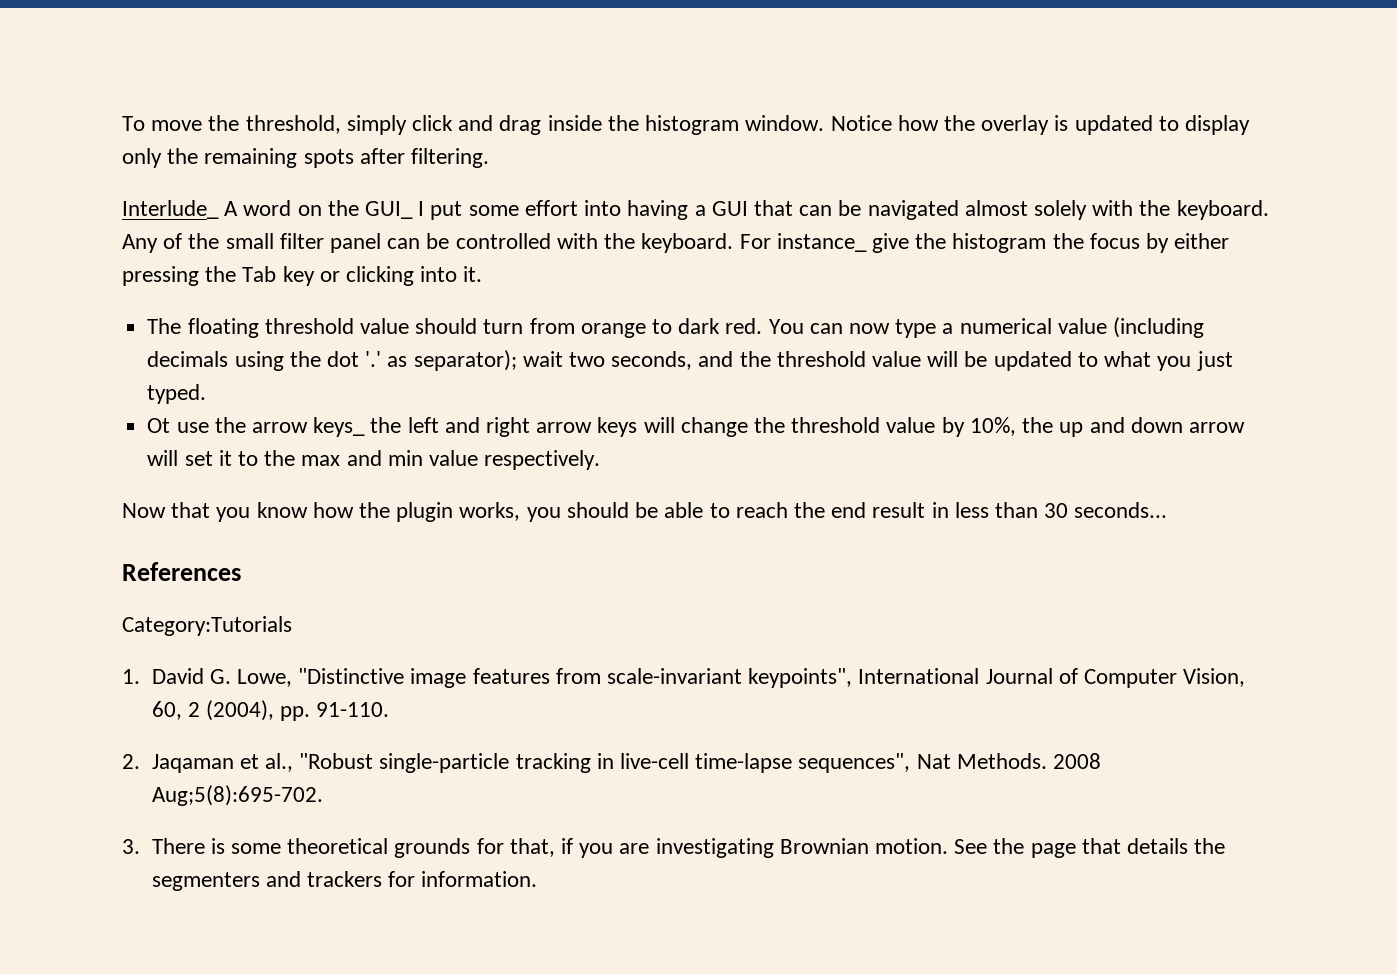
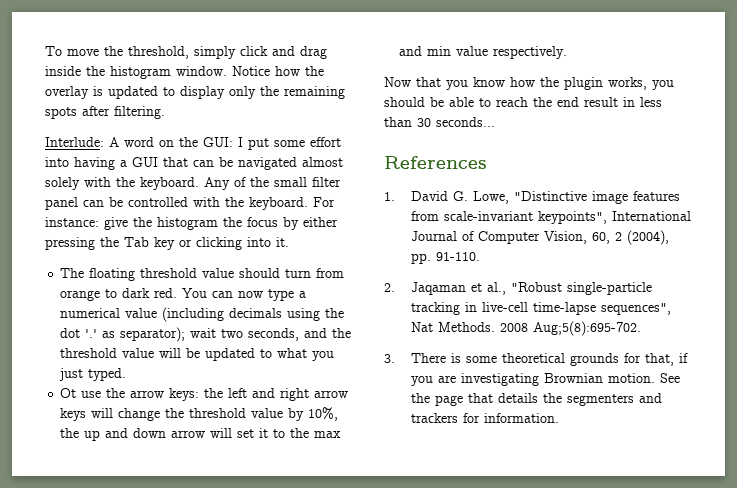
- Interlude_ A word on the GUI_ I put some effort into having a GUI that can be navigated almost solely with the keyboard.
+ Interlude: A word on the GUI: I put some effort into having a GUI that can be navigated almost solely with the keyboard.
- For instance_ give the histogram the focus by either pressing the Tab key or clicking into it.
+ For instance: give the histogram the focus by either pressing the Tab key or clicking into it.
- Ot use the arrow keys_ the left and right arrow keys will change the threshold value by 10%, the up and down arrow will set it to the max and min value respectively.
+ Ot use the arrow keys: the left and right arrow keys will change the threshold value by 10%, the up and down arrow will set it to the max and min value respectively.
- Category:Tutorials

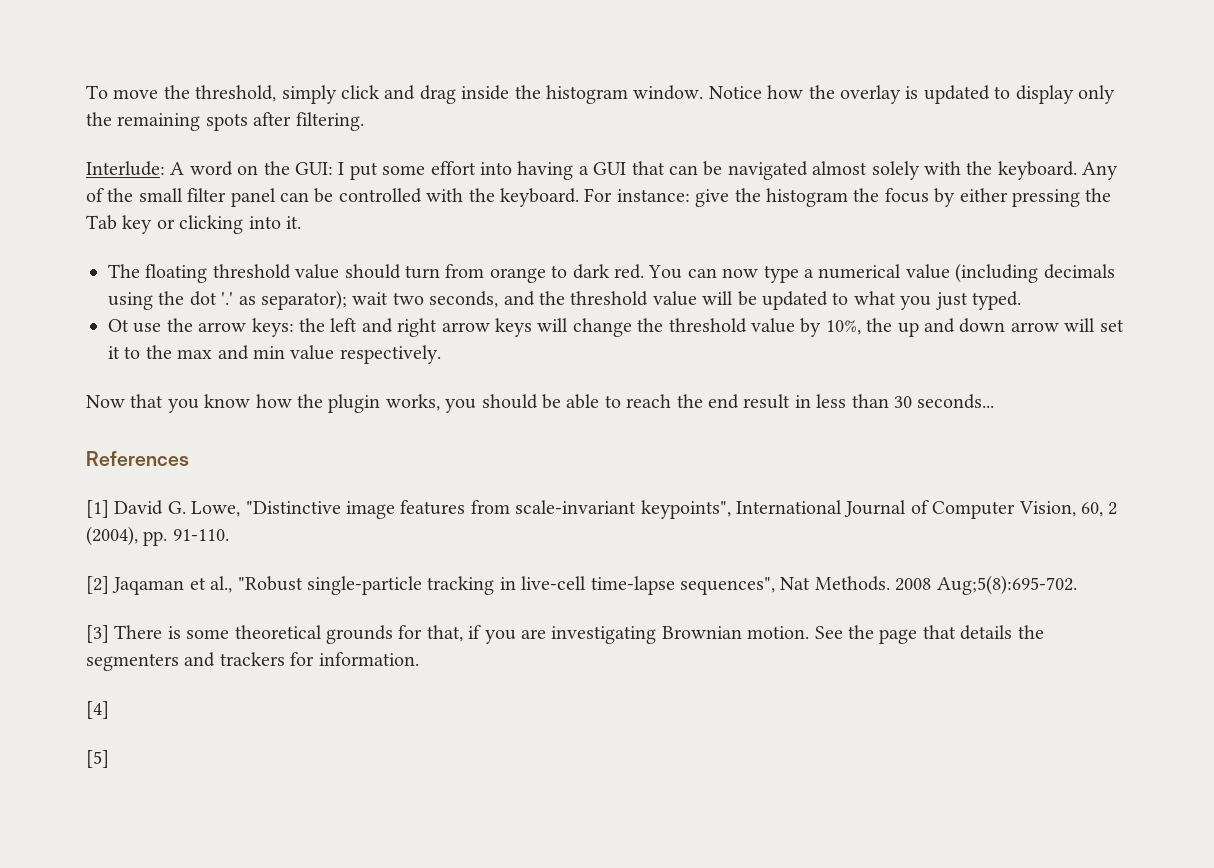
- 1. David G. Lowe, "Distinctive image features from scale-invariant keypoints", International Journal of Computer Vision, 60, 2 (2004), pp. 91-110.
+ [1] David G. Lowe, "Distinctive image features from scale-invariant keypoints", International Journal of Computer Vision, 60, 2 (2004), pp. 91-110.
- 2. Jaqaman et al., "Robust single-particle tracking in live-cell time-lapse sequences", Nat Methods.
+ [2] Jaqaman et al., "Robust single-particle tracking in live-cell time-lapse sequences", Nat Methods.
- 3. There is some theoretical grounds for that, if you are investigating Brownian motion.
+ [3] There is some theoretical grounds for that, if you are investigating Brownian motion.
+ [4]
+ [5]

